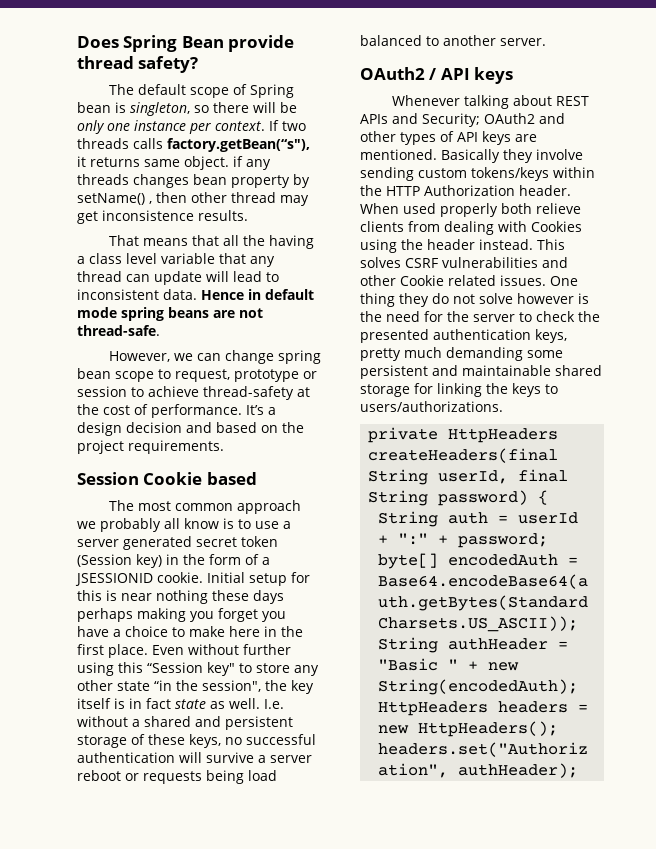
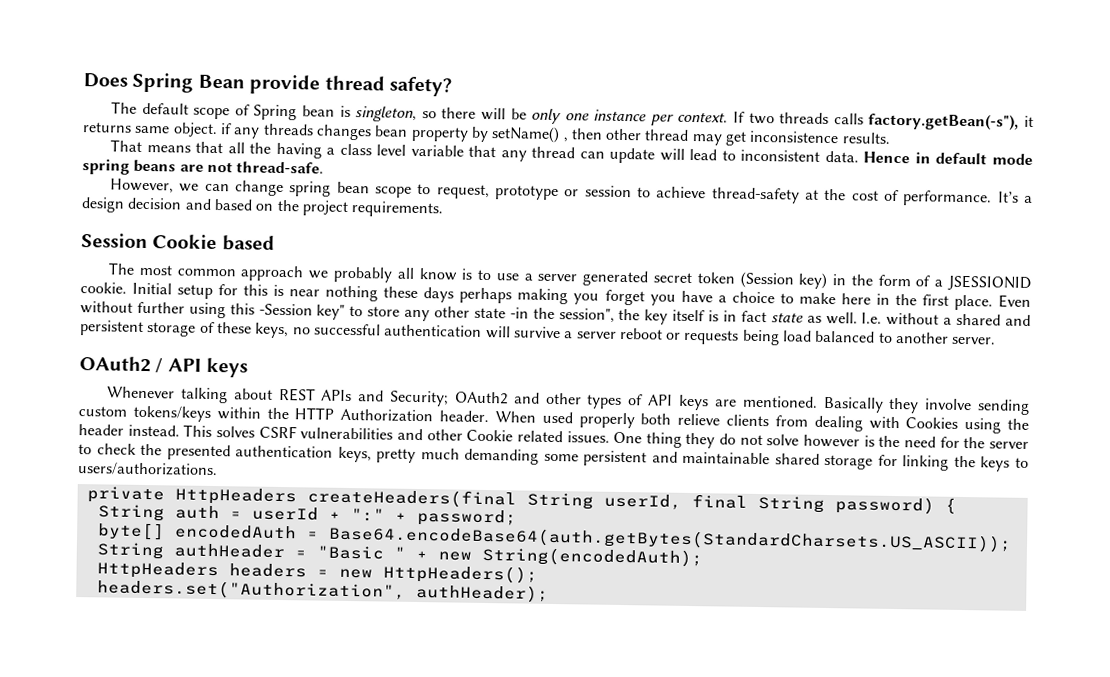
- If two threads calls factory.getBean(“s"), it returns same object. if any threads changes bean property by setName() , then other thread may get inconsistence results.
+ If two threads calls factory.getBean(-s"), it returns same object. if any threads changes bean property by setName() , then other thread may get inconsistence results.
- Even without further using this “Session key" to store any other state “in the session", the key itself is in fact state as well.
+ Even without further using this -Session key" to store any other state -in the session", the key itself is in fact state as well.

